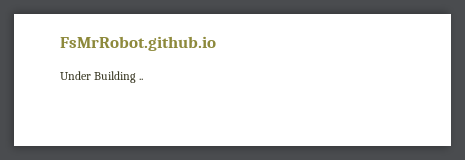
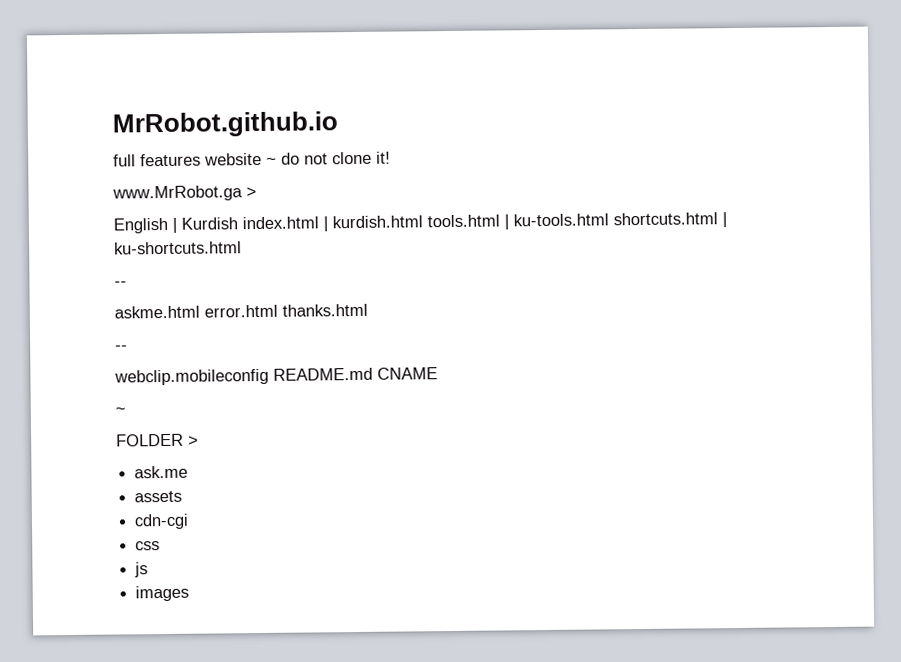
- FsMrRobot.github.io
- Under Building ..
+ MrRobot.github.io
+ full features website ~ do not clone it!
+ www.MrRobot.ga >
+ English | Kurdish index.html | kurdish.html tools.html | ku-tools.html shortcuts.html | ku-shortcuts.html
+ --
+ askme.html error.html thanks.html
+ --
+ webclip.mobileconfig README.md CNAME
+ ~
+ FOLDER >
+ ask.me
+ assets
+ cdn-cgi
+ css
+ js
+ images

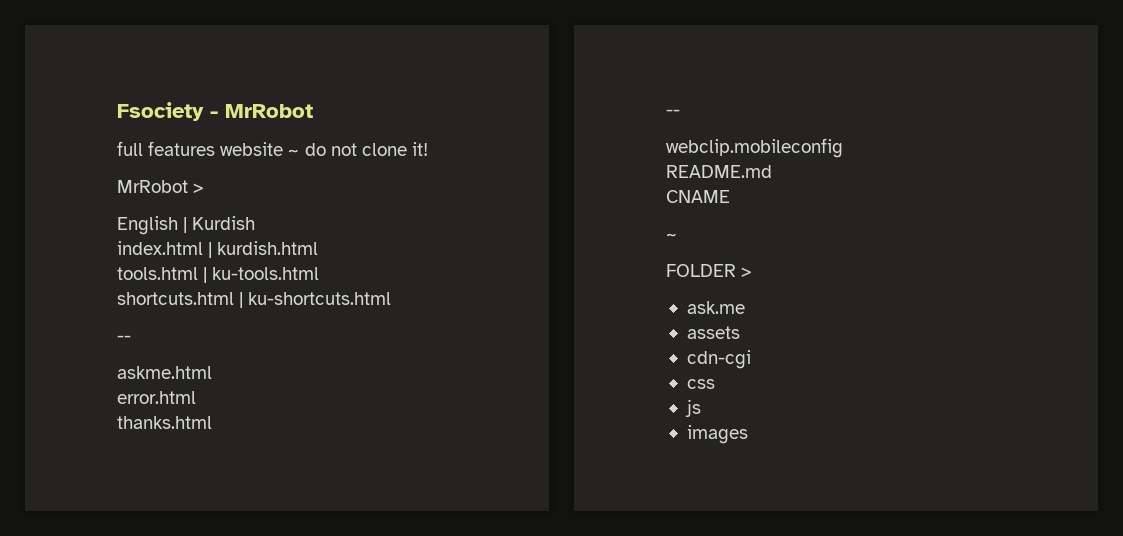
- MrRobot.github.io
+ Fsociety - MrRobot
- www.MrRobot.ga >
+ MrRobot >
- English | Kurdish index.html | kurdish.html tools.html | ku-tools.html shortcuts.html | ku-shortcuts.html
+ English | Kurdish
+ index.html | kurdish.html
+ tools.html | ku-tools.html
+ shortcuts.html | ku-shortcuts.html
- askme.html error.html thanks.html
+ askme.html
+ error.html
+ thanks.html
- webclip.mobileconfig README.md CNAME
+ webclip.mobileconfig
+ README.md
+ CNAME

